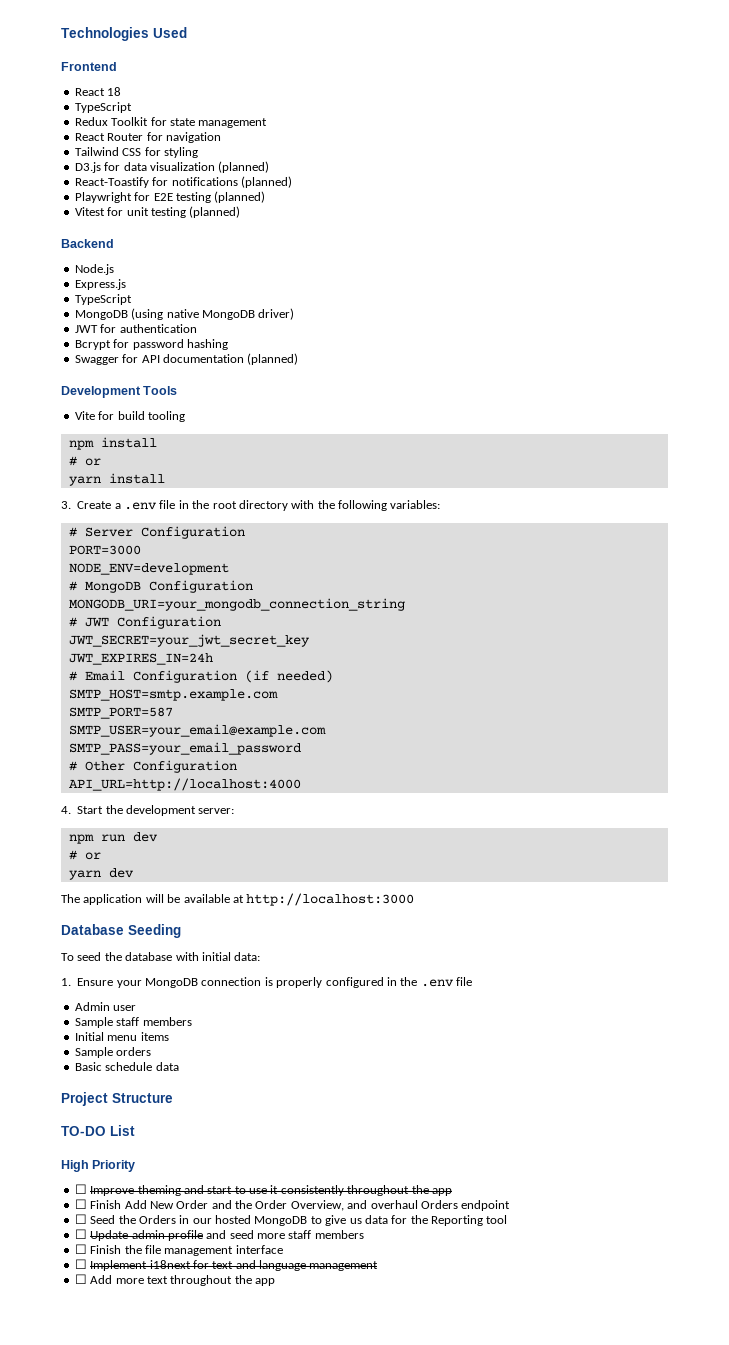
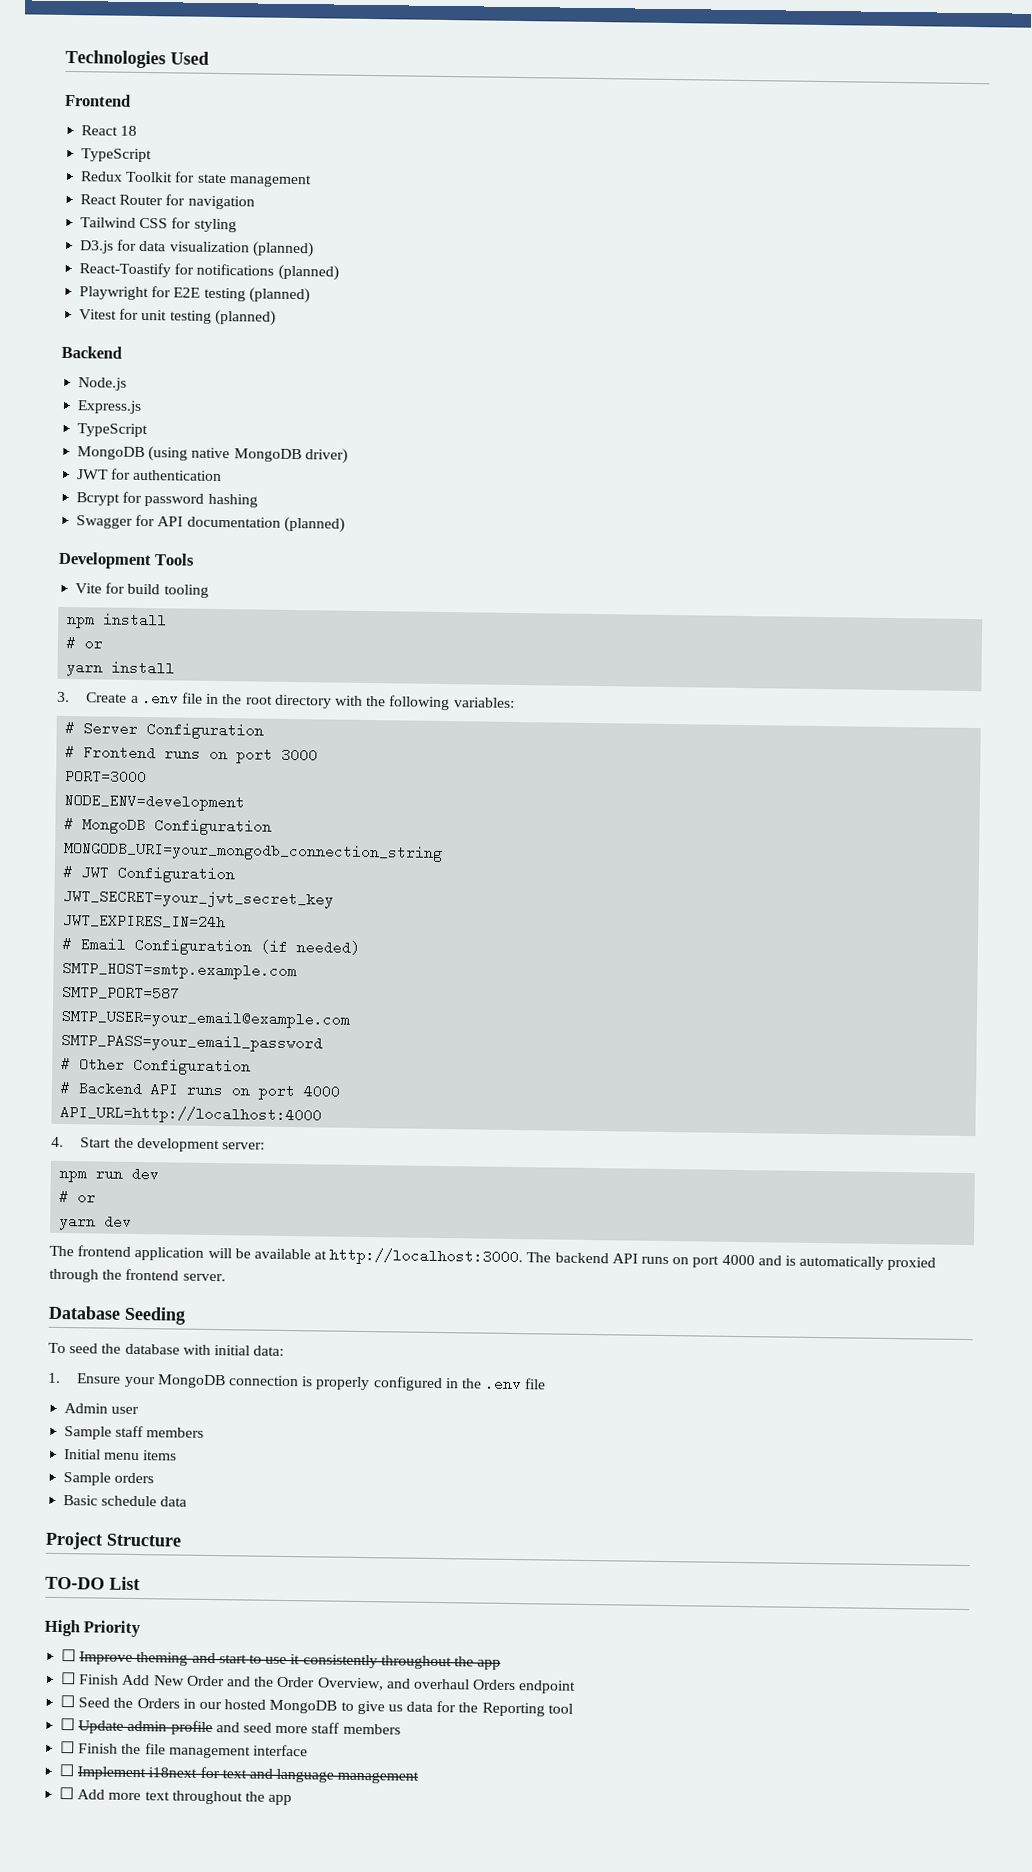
+ # Frontend runs on port 3000
+ # Backend API runs on port 4000
- The application will be available at http://localhost:3000
+ The frontend application will be available at http://localhost:3000. The backend API runs on port 4000 and is automatically proxied through the frontend server.

